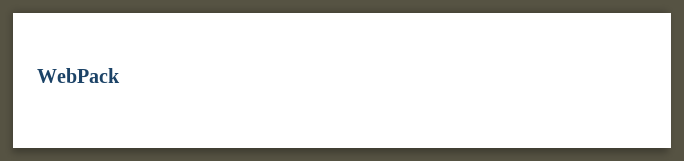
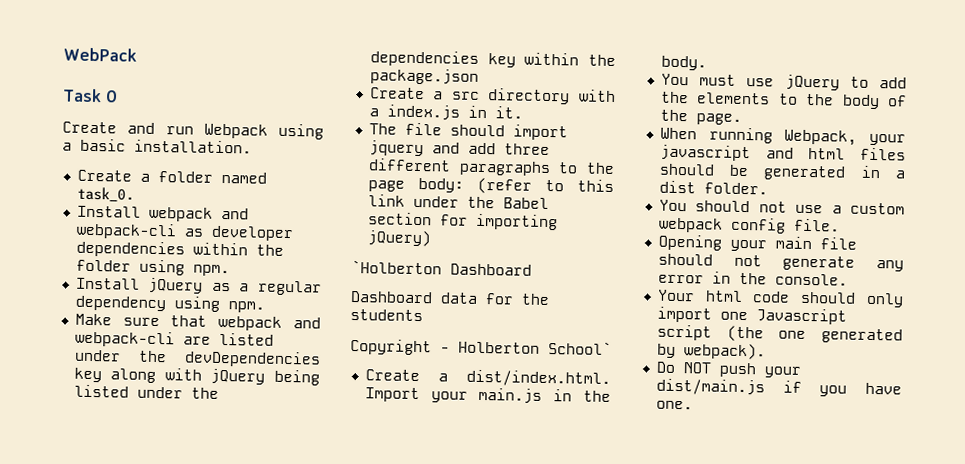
+ Task 0
+ Create and run Webpack using a basic installation.
+ Create a folder named task_0.
+ Install webpack and webpack-cli as developer dependencies within the folder using npm.
+ Install jQuery as a regular dependency using npm.
+ Make sure that webpack and webpack-cli are listed under the devDependencies key along with jQuery being listed under the dependencies key within the package.json
+ Create a src directory with a index.js in it.
+ The file should import jquery and add three different paragraphs to the page body: (refer to this link under the Babel section for importing jQuery)
+ `Holberton Dashboard
+ Dashboard data for the students
+ Copyright - Holberton School`
+ Create a dist/index.html. Import your main.js in the body.
+ You must use jQuery to add the elements to the body of the page.
+ When running Webpack, your javascript and html files should be generated in a dist folder.
+ You should not use a custom webpack config file.
+ Opening your main file should not generate any error in the console.
+ Your html code should only import one Javascript script (the one generated by webpack).
+ Do NOT push your dist/main.js if you have one.

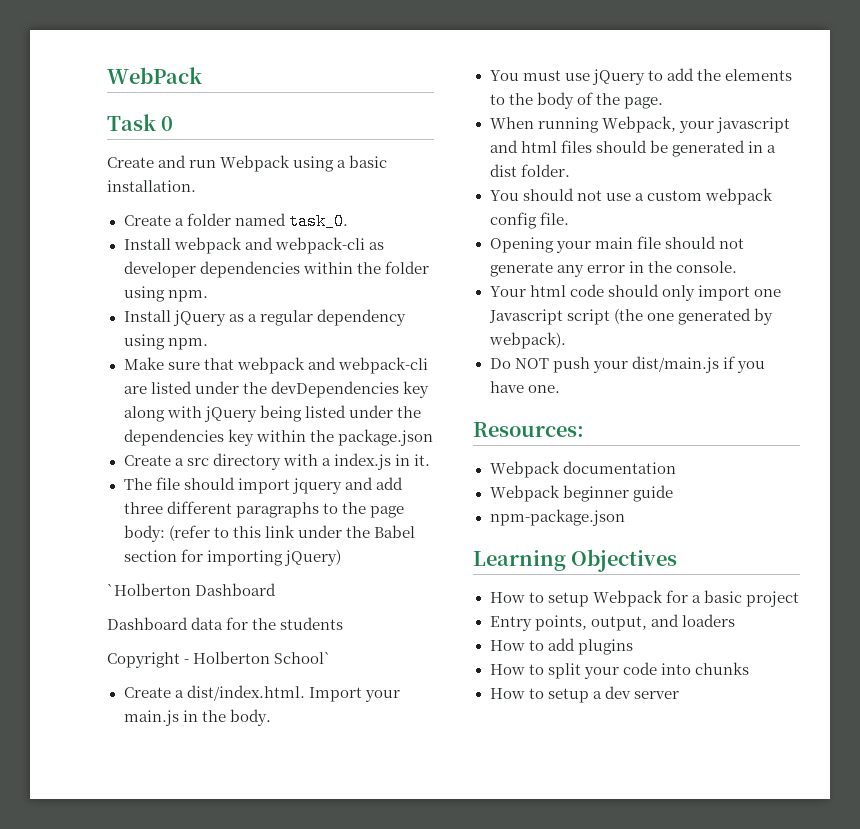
+ Resources:
+ Webpack documentation
+ Webpack beginner guide
+ npm-package.json
+ Learning Objectives
+ How to setup Webpack for a basic project
+ Entry points, output, and loaders
+ How to add plugins
+ How to split your code into chunks
+ How to setup a dev server

